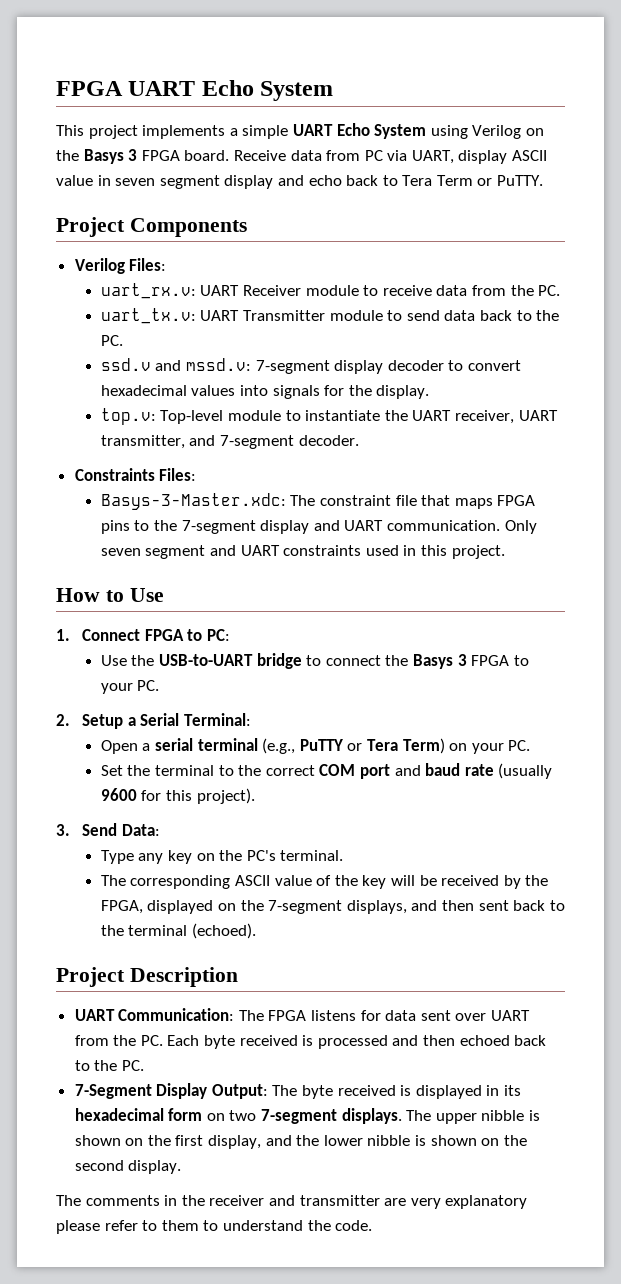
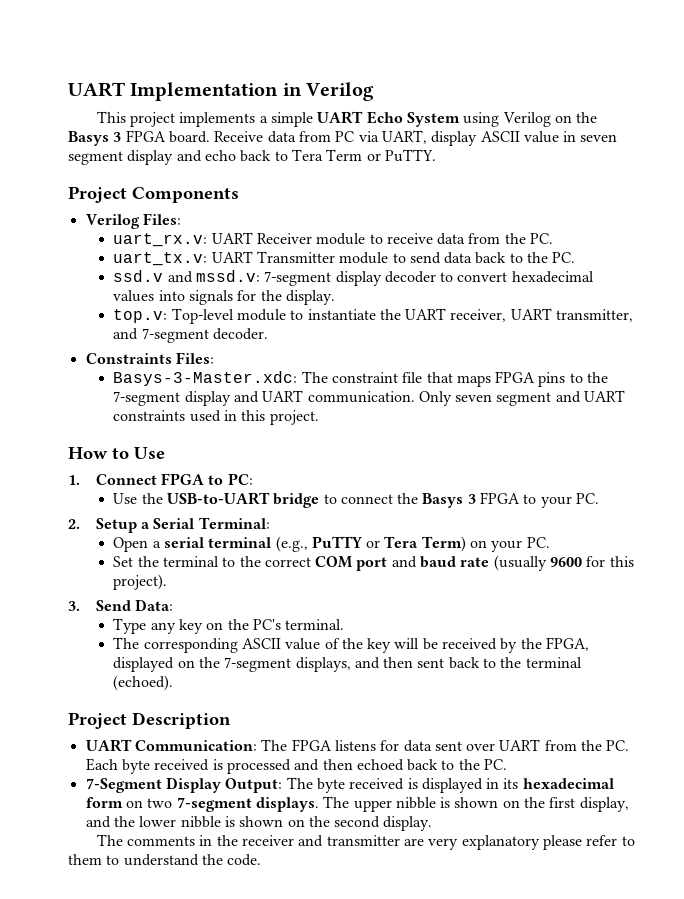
- FPGA UART Echo System
+ UART Implementation in Verilog

